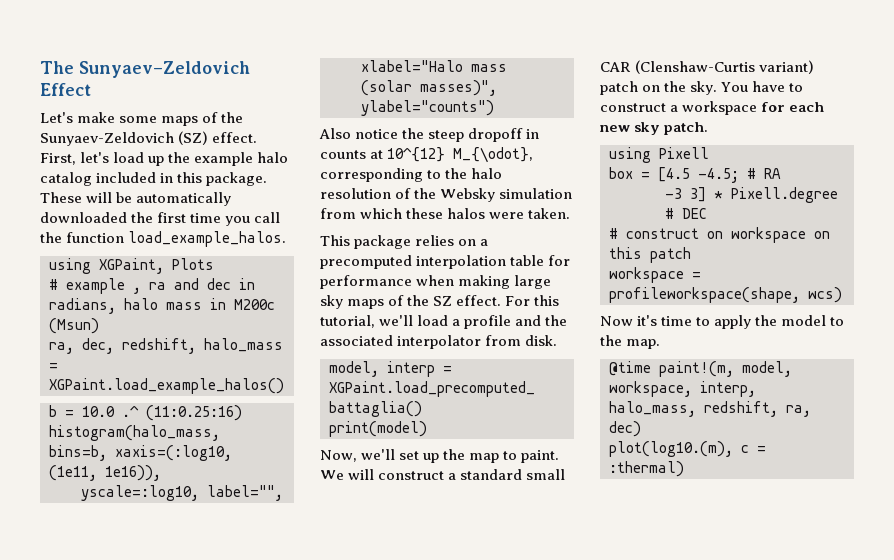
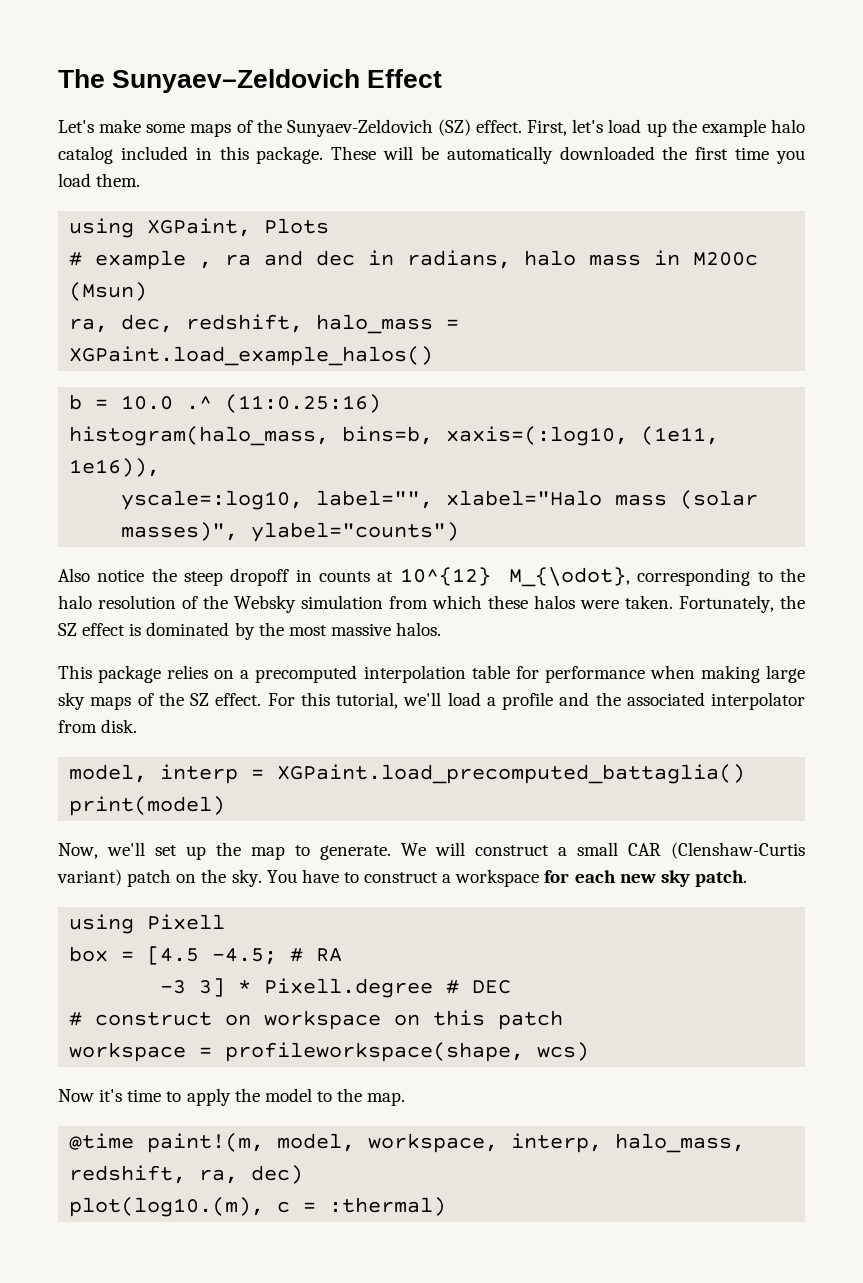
- These will be automatically downloaded the first time you call the function load_example_halos.
+ These will be automatically downloaded the first time you load them.
+ Fortunately, the SZ effect is dominated by the most massive halos.
- Now, we'll set up the map to paint.
+ Now, we'll set up the map to generate.
- We will construct a standard small CAR (Clenshaw-Curtis variant) patch on the sky.
+ We will construct a small CAR (Clenshaw-Curtis variant) patch on the sky.

